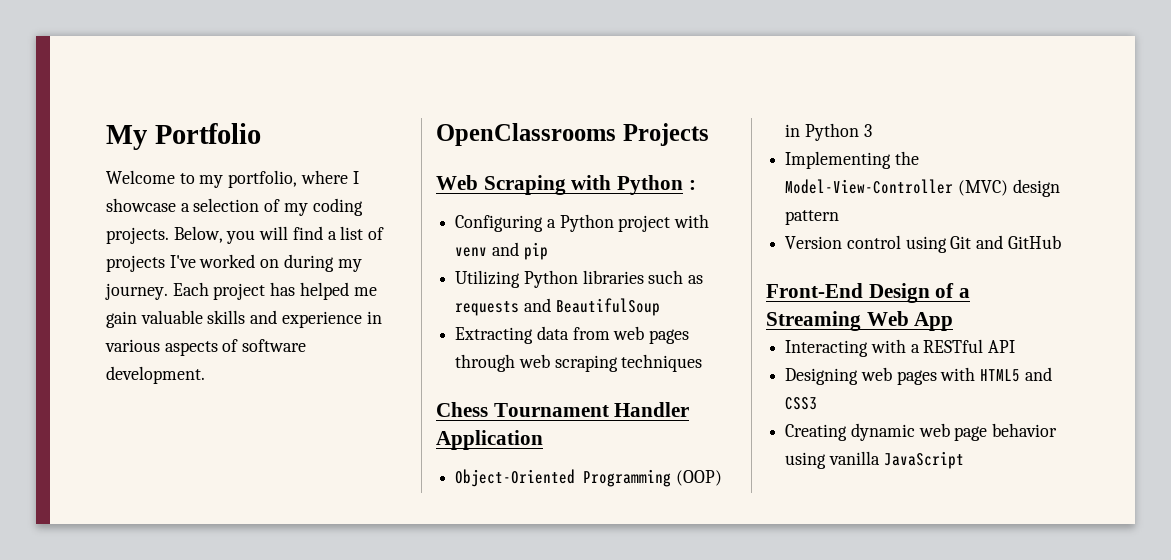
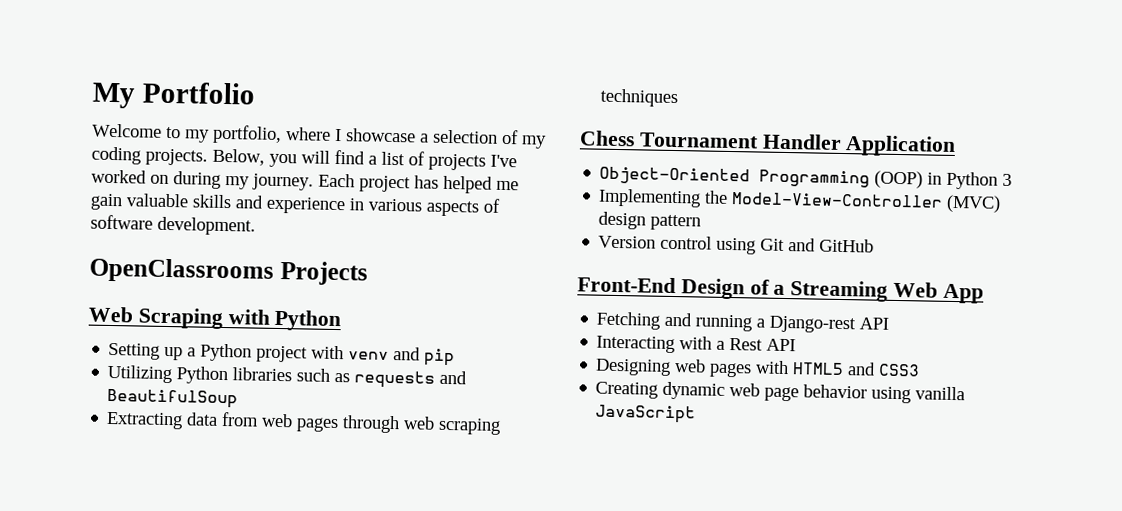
- Web Scraping with Python :
- Configuring a Python project with venv and pip
+ Web Scraping with Python
+ Setting up a Python project with venv and pip
+ Fetching and running a Django-rest API
- Interacting with a RESTful API
+ Interacting with a Rest API

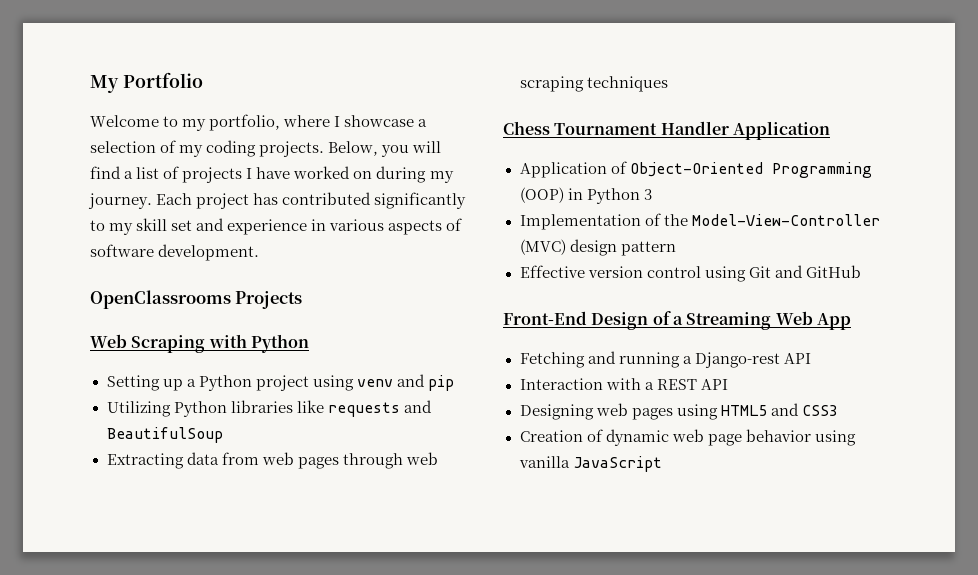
- Below, you will find a list of projects I've worked on during my journey.
+ Below, you will find a list of projects I have worked on during my journey.
- Each project has helped me gain valuable skills and experience in various aspects of software development.
+ Each project has contributed significantly to my skill set and experience in various aspects of software development.
- Setting up a Python project with venv and pip
+ Setting up a Python project using venv and pip
- Utilizing Python libraries such as requests and BeautifulSoup
+ Utilizing Python libraries like requests and BeautifulSoup
- Object-Oriented Programming (OOP) in Python 3
+ Application of Object-Oriented Programming (OOP) in Python 3
- Implementing the Model-View-Controller (MVC) design pattern
+ Implementation of the Model-View-Controller (MVC) design pattern
- Version control using Git and GitHub
+ Effective version control using Git and GitHub
- Interacting with a Rest API
+ Interaction with a REST API
- Designing web pages with HTML5 and CSS3
+ Designing web pages using HTML5 and CSS3
- Creating dynamic web page behavior using vanilla JavaScript
+ Creation of dynamic web page behavior using vanilla JavaScript

